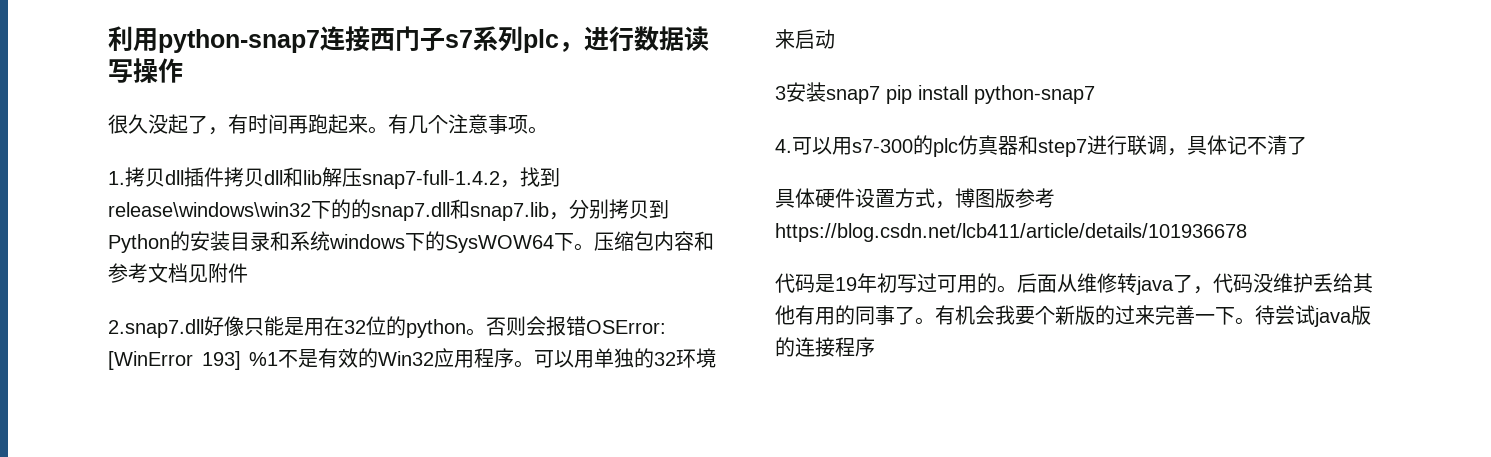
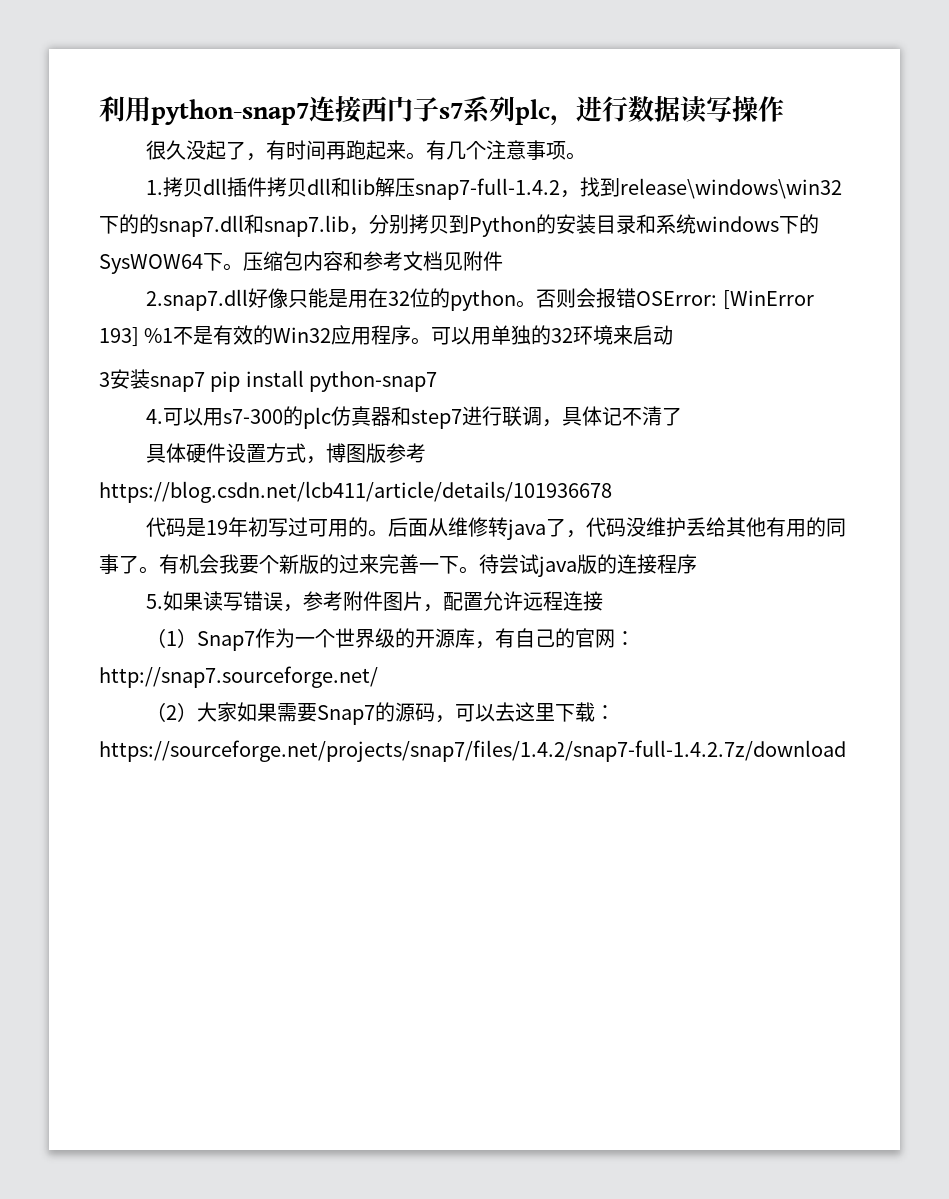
+ 5.如果读写错误，参考附件图片，配置允许远程连接
+ （1）Snap7作为一个世界级的开源库，有自己的官网：http://snap7.sourceforge.net/
+ （2）大家如果需要Snap7的源码，可以去这里下载：https://sourceforge.net/projects/snap7/files/1.4.2/snap7-full-1.4.2.7z/download

